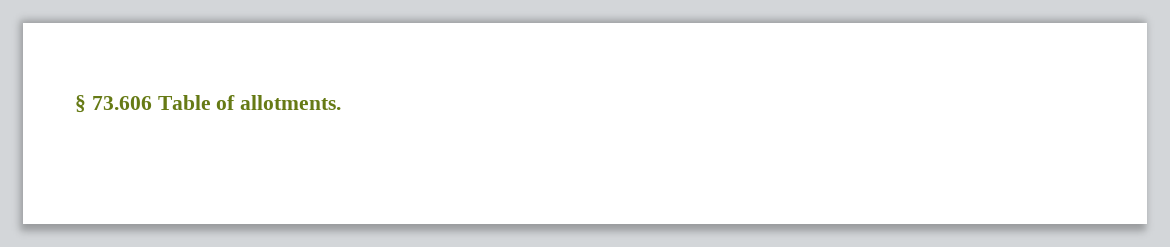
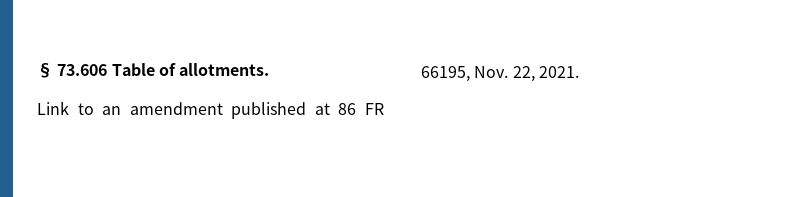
+ Link to an amendment published at 86 FR 66195, Nov. 22, 2021.

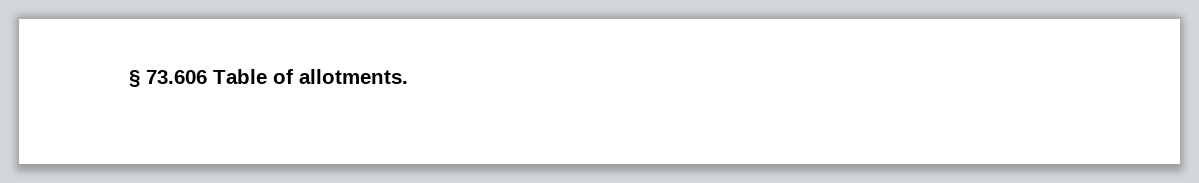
- Link to an amendment published at 86 FR 66195, Nov. 22, 2021.

